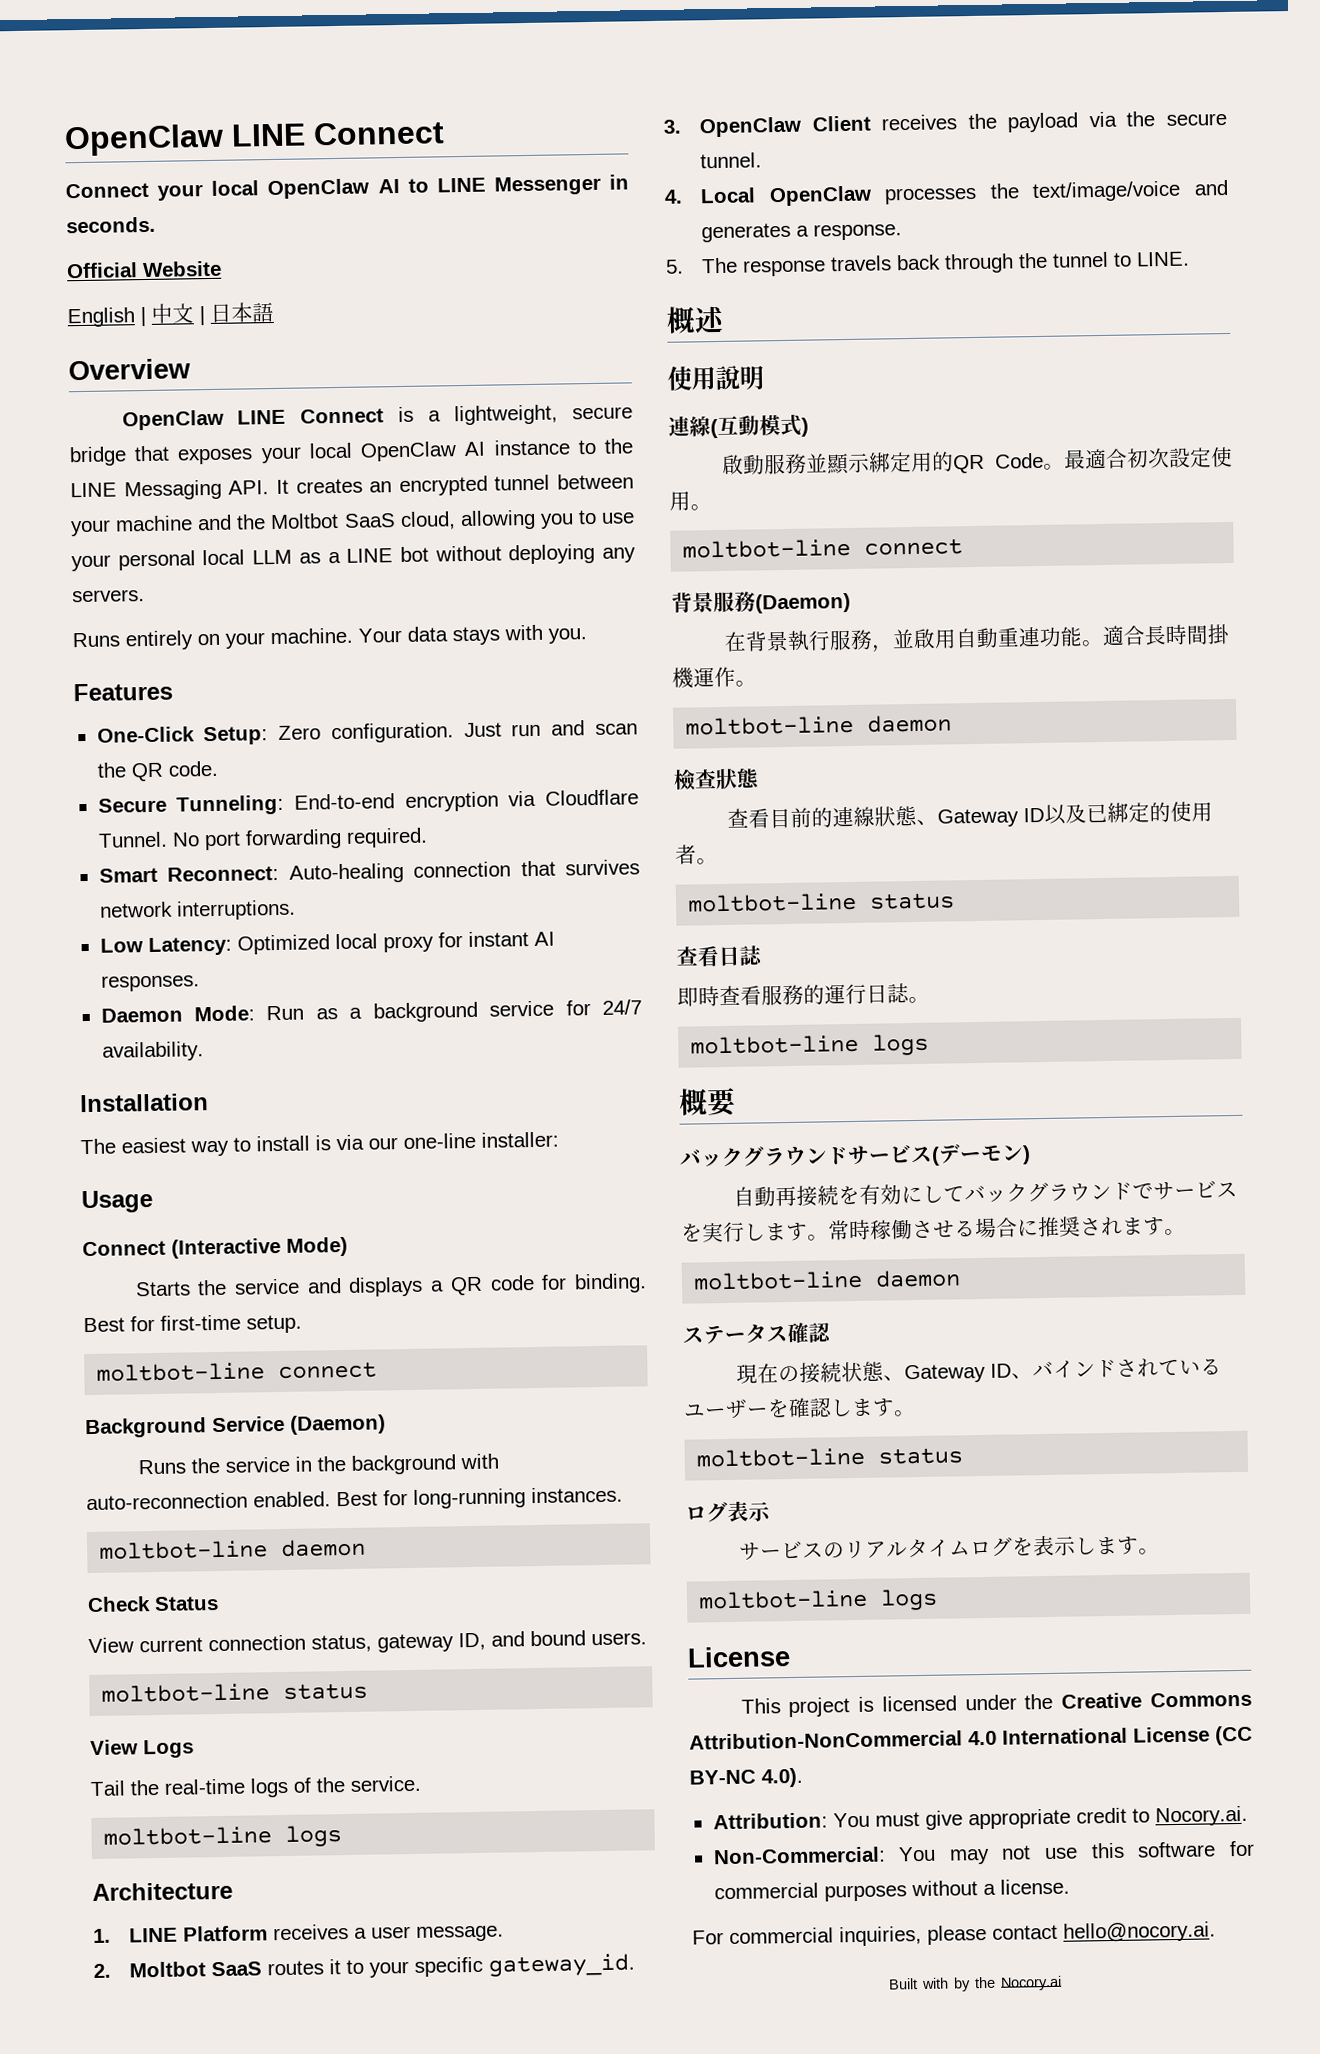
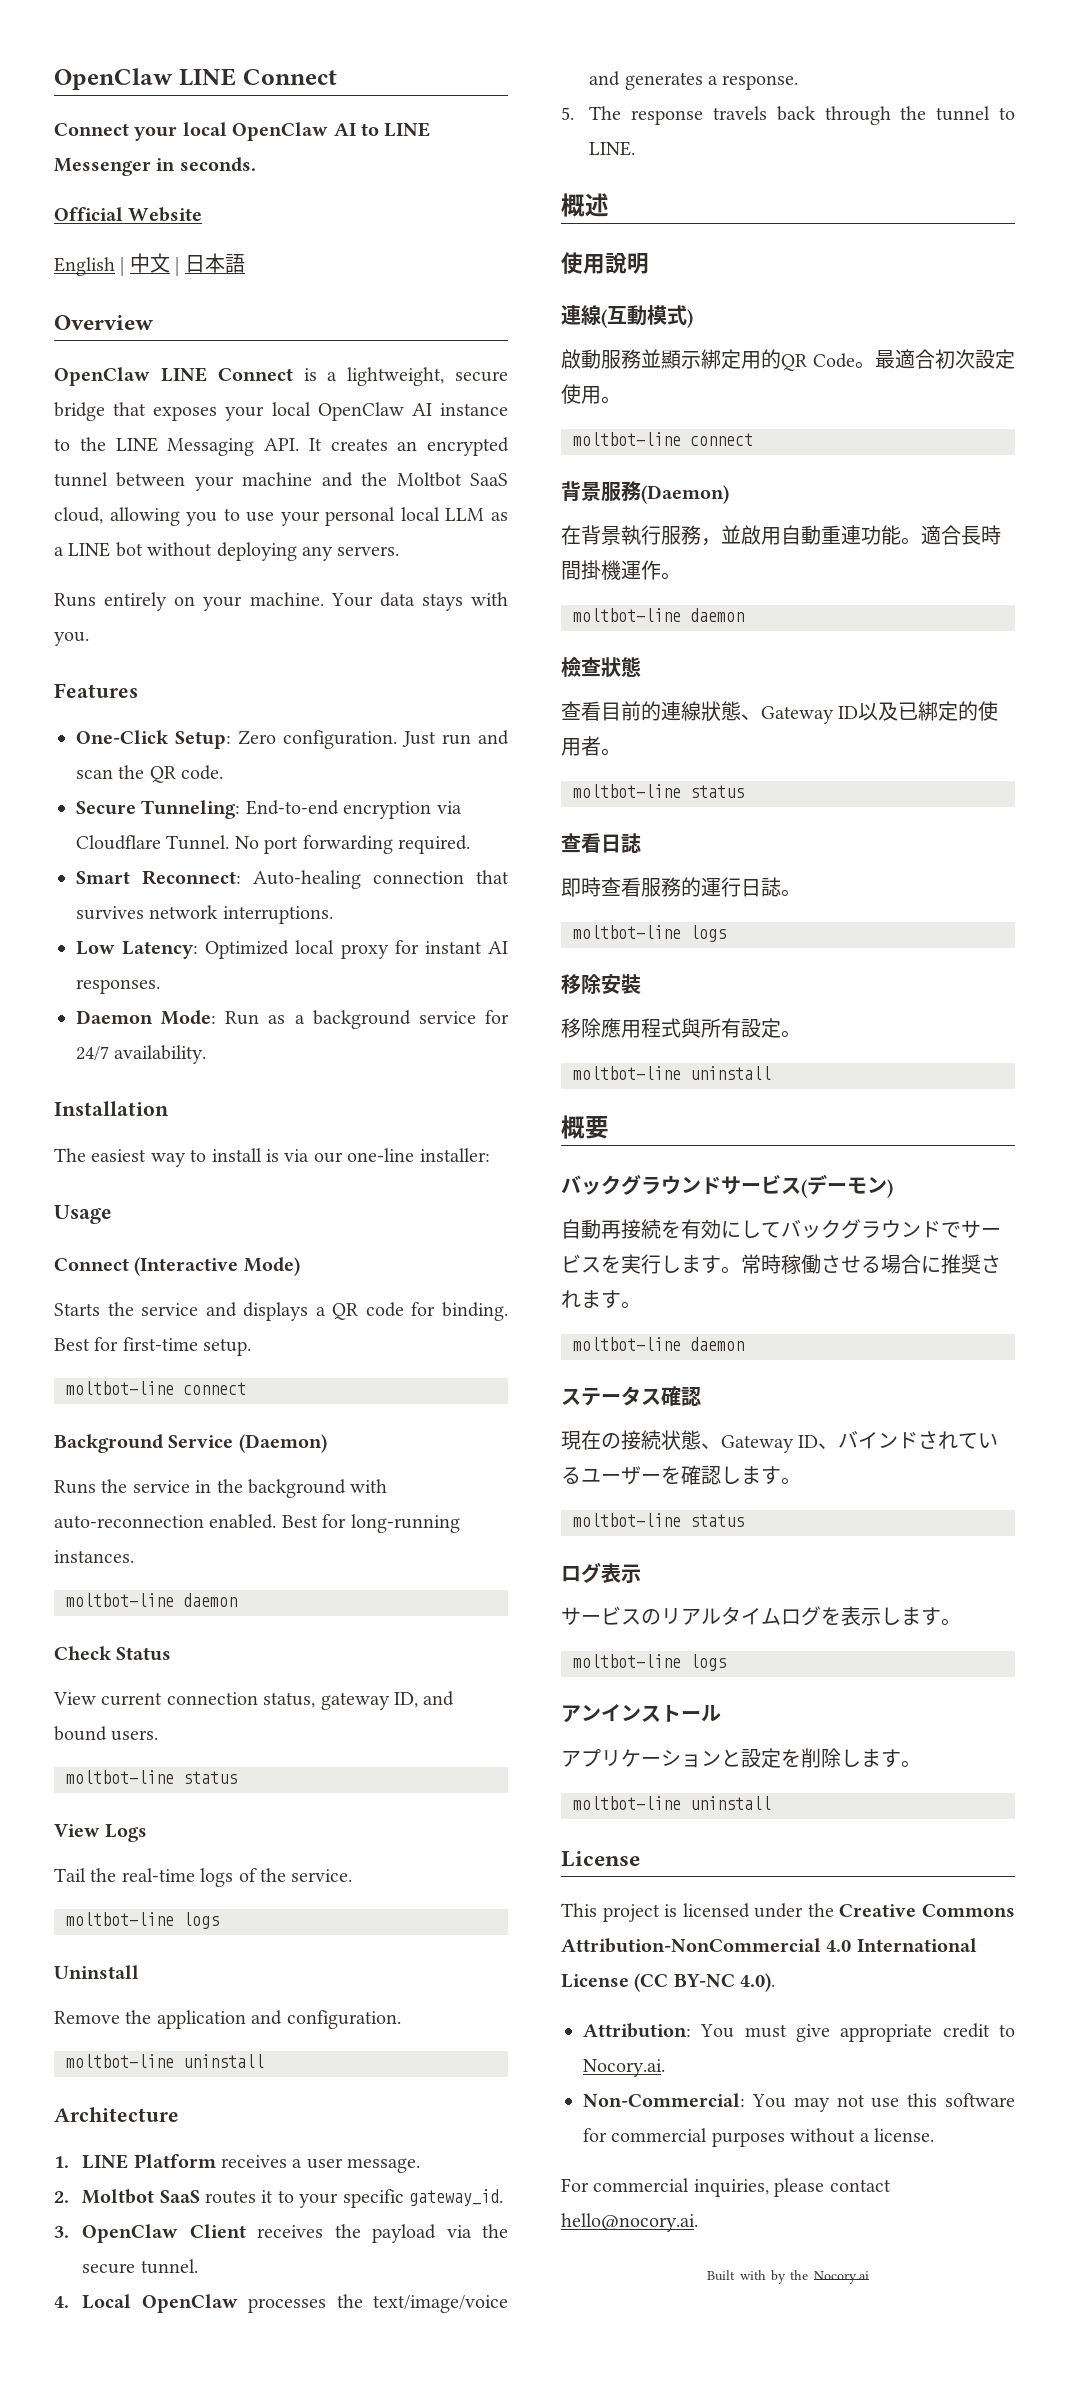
+ Uninstall
+ Remove the application and configuration.
+ moltbot-line uninstall
+ 移除安裝
+ 移除應用程式與所有設定。
+ moltbot-line uninstall
+ アンインストール
+ アプリケーションと設定を削除します。
+ moltbot-line uninstall

